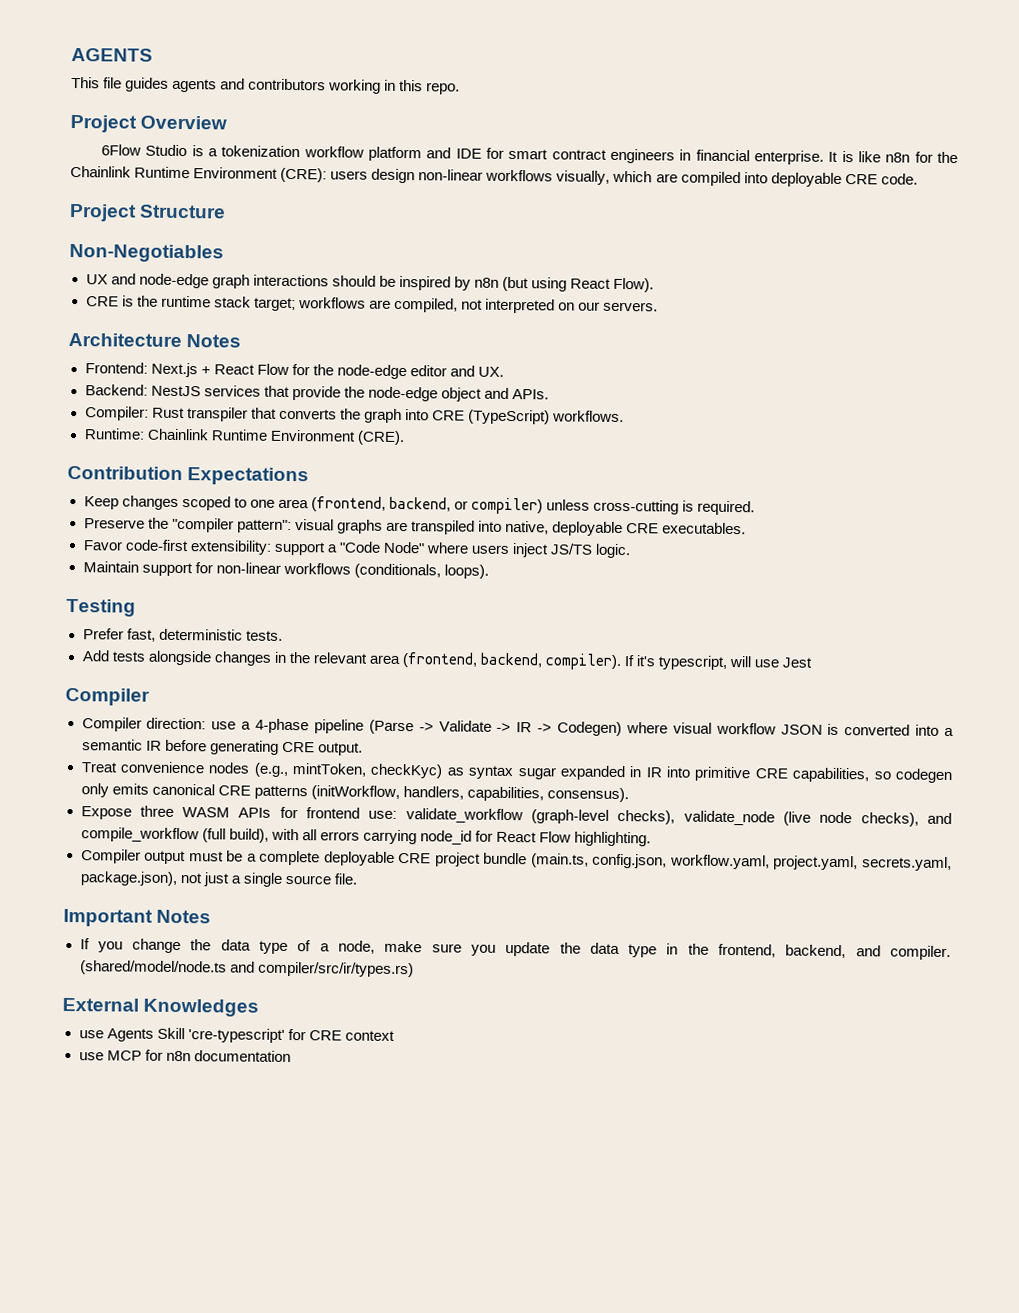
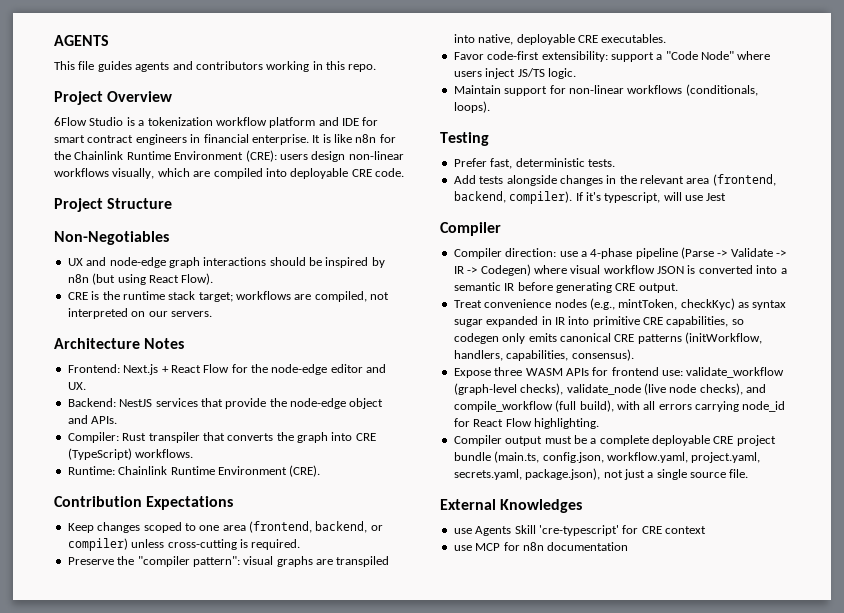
- Important Notes
- If you change the data type of a node, make sure you update the data type in the frontend, backend, and compiler. (shared/model/node.ts and compiler/src/ir/types.rs)

